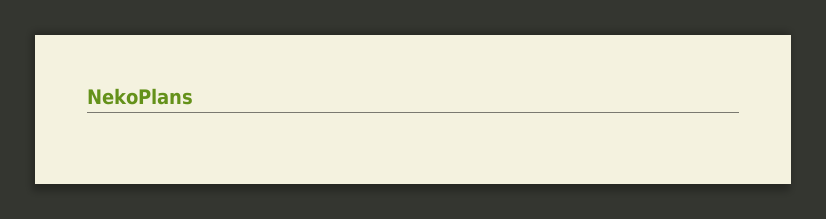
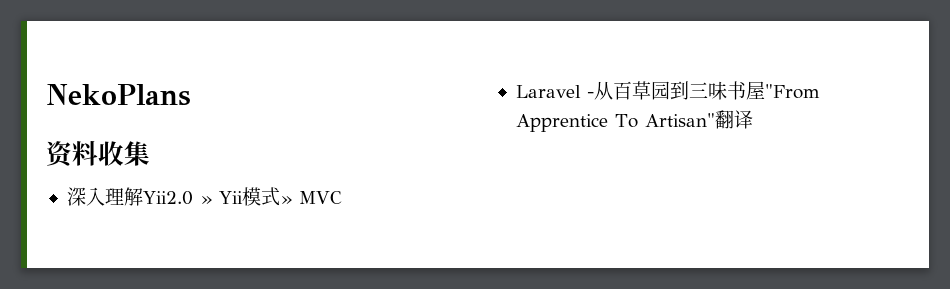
+ 资料收集
+ 深入理解Yii2.0 » Yii模式» MVC
+ Laravel -从百草园到三味书屋"From Apprentice To Artisan"翻译

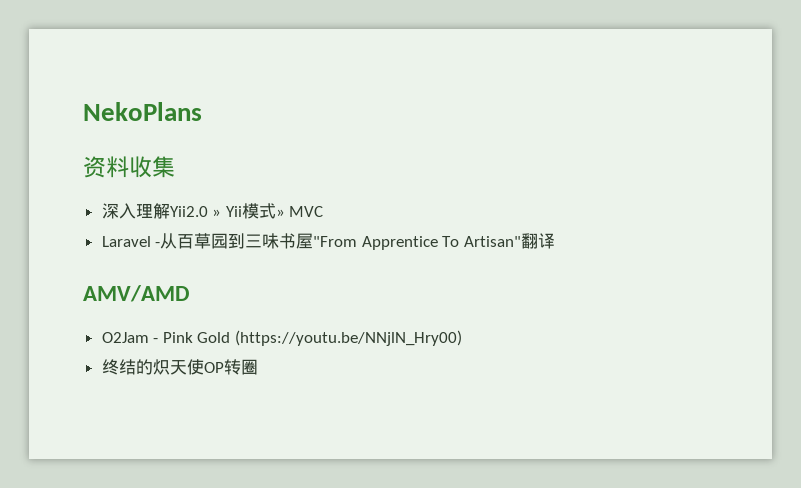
+ AMV/AMD
+ O2Jam - Pink Gold (https://youtu.be/NNjlN_Hry00)
+ 终结的炽天使OP转圈

